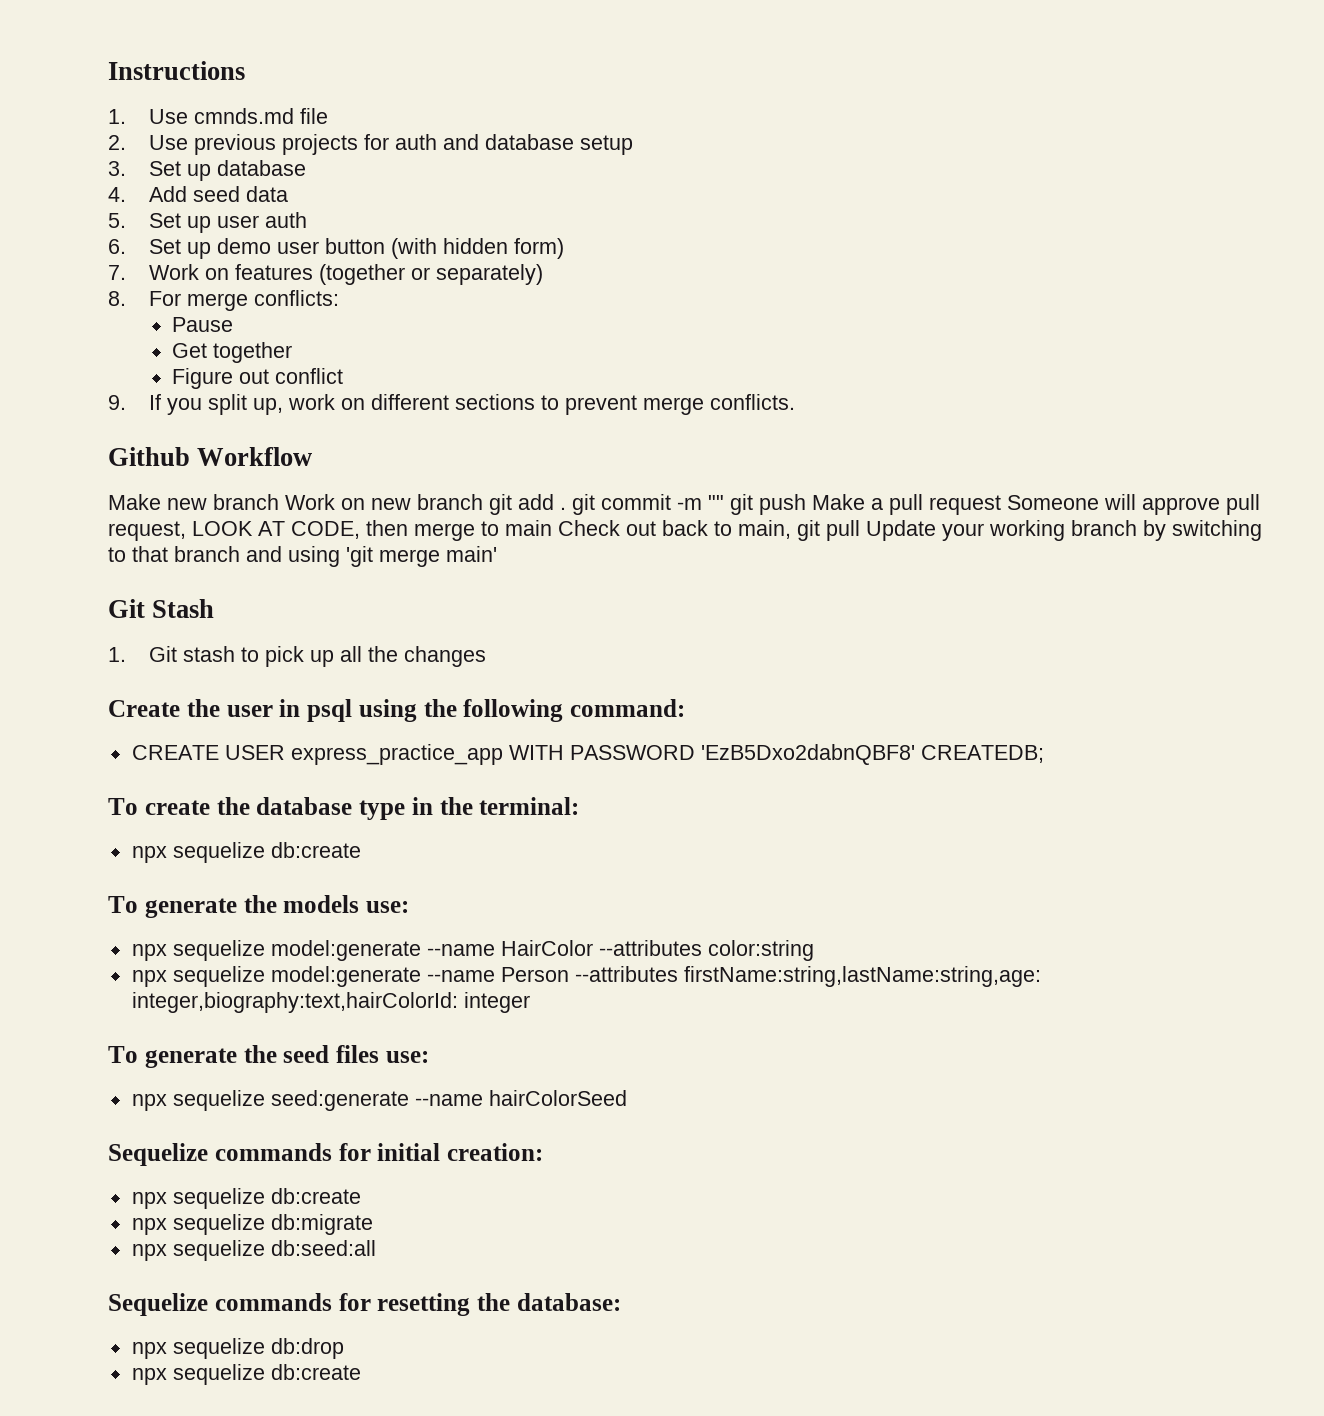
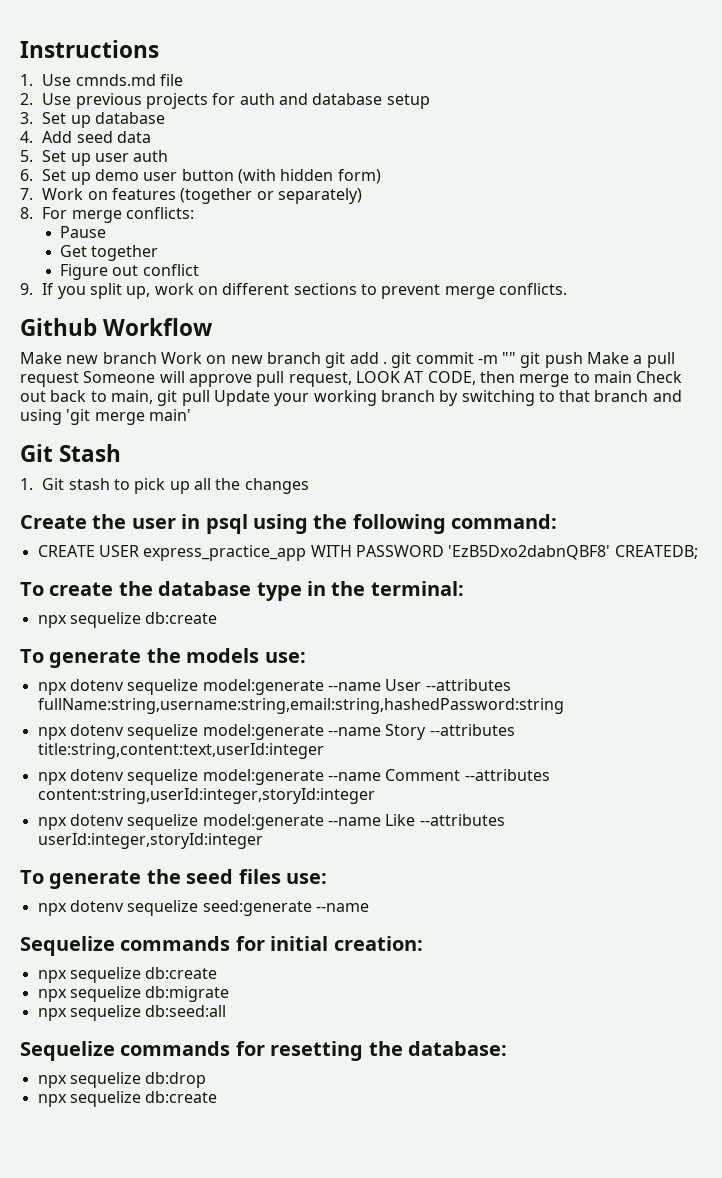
- npx sequelize model:generate --name HairColor --attributes color:string
- npx sequelize model:generate --name Person --attributes firstName:string,lastName:string,age: integer,biography:text,hairColorId: integer
+ npx dotenv sequelize model:generate --name User --attributes fullName:string,username:string,email:string,hashedPassword:string
+ npx dotenv sequelize model:generate --name Story --attributes title:string,content:text,userId:integer
+ npx dotenv sequelize model:generate --name Comment --attributes content:string,userId:integer,storyId:integer
+ npx dotenv sequelize model:generate --name Like --attributes userId:integer,storyId:integer
- npx sequelize seed:generate --name hairColorSeed
+ npx dotenv sequelize seed:generate --name

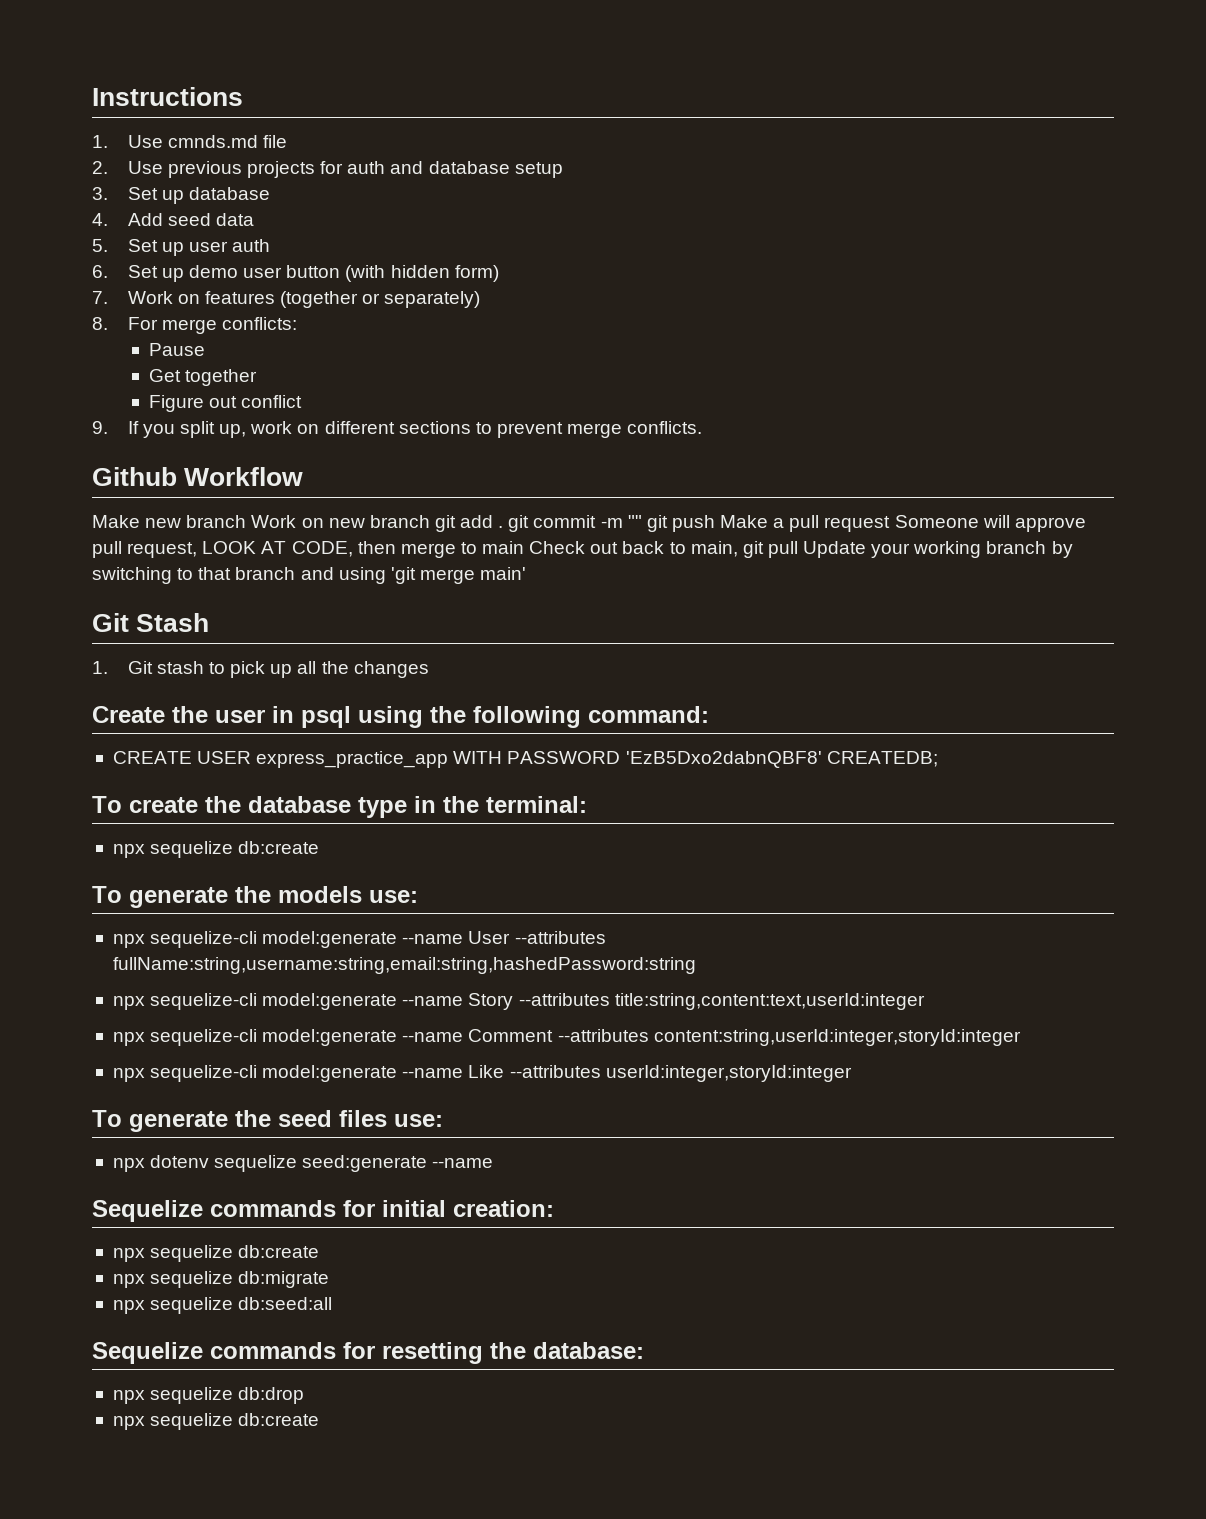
- npx dotenv sequelize model:generate --name User --attributes fullName:string,username:string,email:string,hashedPassword:string
+ npx sequelize-cli model:generate --name User --attributes fullName:string,username:string,email:string,hashedPassword:string
- npx dotenv sequelize model:generate --name Story --attributes title:string,content:text,userId:integer
+ npx sequelize-cli model:generate --name Story --attributes title:string,content:text,userId:integer
- npx dotenv sequelize model:generate --name Comment --attributes content:string,userId:integer,storyId:integer
+ npx sequelize-cli model:generate --name Comment --attributes content:string,userId:integer,storyId:integer
- npx dotenv sequelize model:generate --name Like --attributes userId:integer,storyId:integer
+ npx sequelize-cli model:generate --name Like --attributes userId:integer,storyId:integer

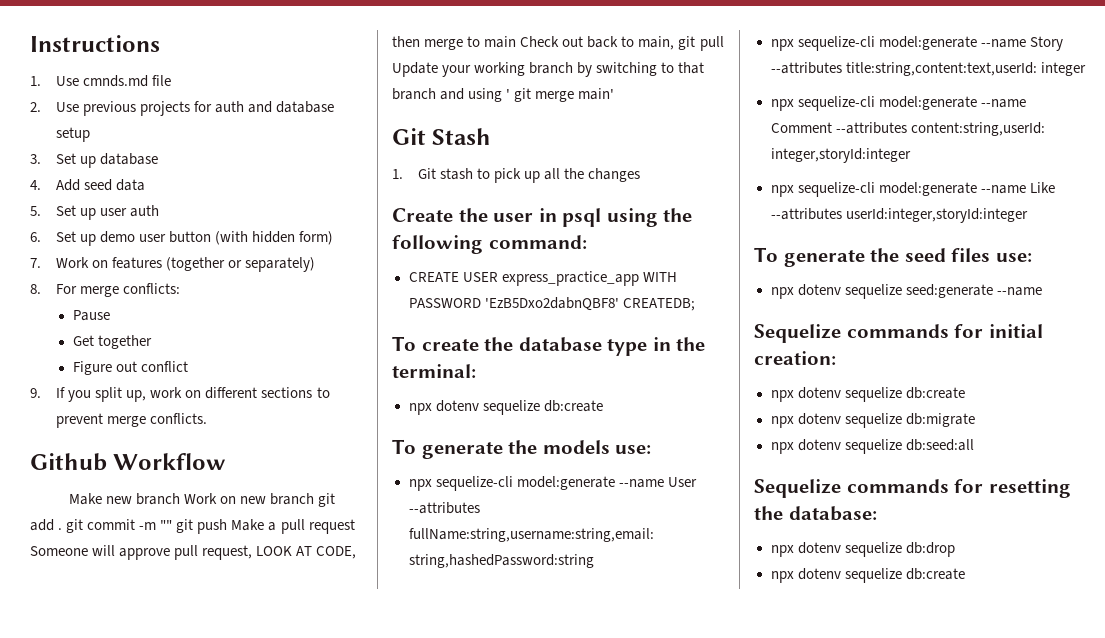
- Make new branch Work on new branch git add . git commit -m "" git push Make a pull request Someone will approve pull request, LOOK AT CODE, then merge to main Check out back to main, git pull Update your working branch by switching to that branch and using 'git merge main'
+ Make new branch Work on new branch git add . git commit -m "" git push Make a pull request Someone will approve pull request, LOOK AT CODE, then merge to main Check out back to main, git pull Update your working branch by switching to that branch and using ' git merge main'
  To create the database type in the terminal:
- npx sequelize db:create
+ npx dotenv sequelize db:create
- npx sequelize-cli model:generate --name User --attributes fullName:string,username:string,email:string,hashedPassword:string
+ npx sequelize-cli model:generate --name User --attributes fullName:string,username:string,email: string,hashedPassword:string
- npx sequelize-cli model:generate --name Story --attributes title:string,content:text,userId:integer
+ npx sequelize-cli model:generate --name Story --attributes title:string,content:text,userId: integer
- npx sequelize-cli model:generate --name Comment --attributes content:string,userId:integer,storyId:integer
+ npx sequelize-cli model:generate --name Comment --attributes content:string,userId: integer,storyId:integer
  Sequelize commands for initial creation:
- npx sequelize db:create
+ npx dotenv sequelize db:create
- npx sequelize db:migrate
+ npx dotenv sequelize db:migrate
- npx sequelize db:seed:all
+ npx dotenv sequelize db:seed:all
- npx sequelize db:drop
- npx sequelize db:create
+ npx dotenv sequelize db:drop
+ npx dotenv sequelize db:create

